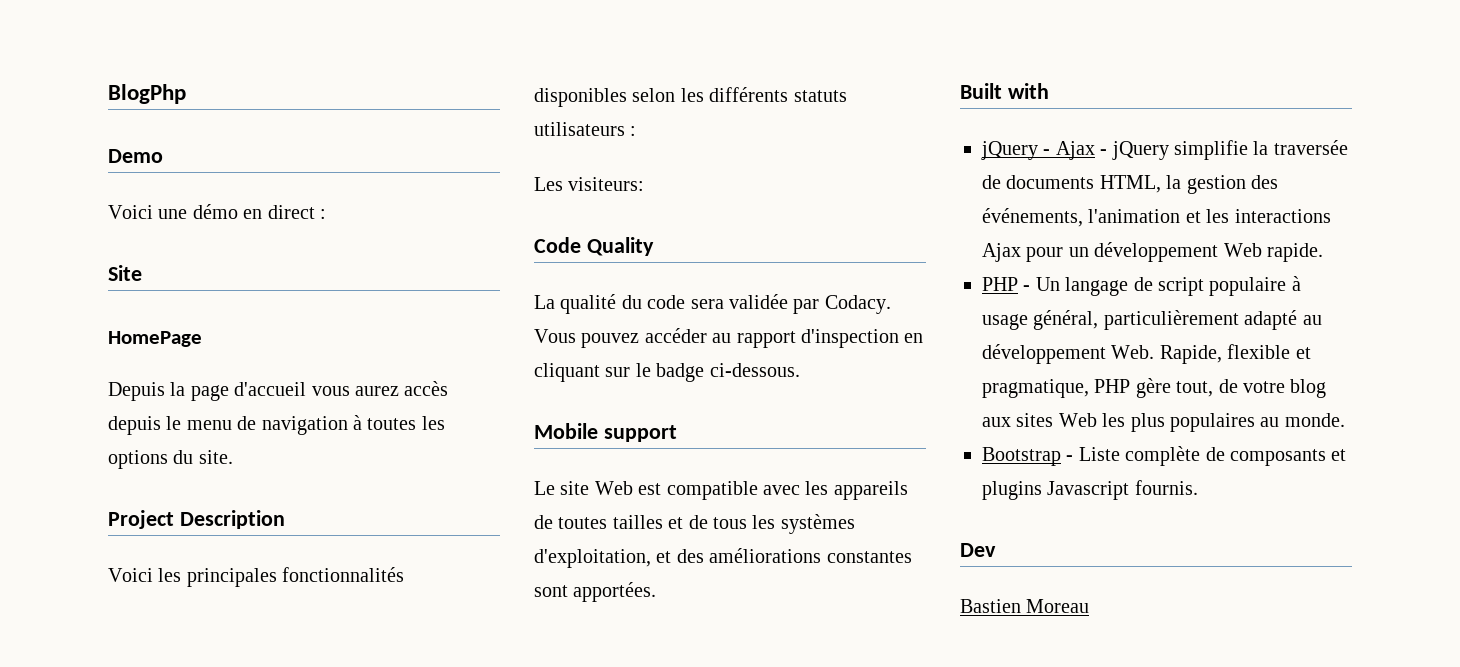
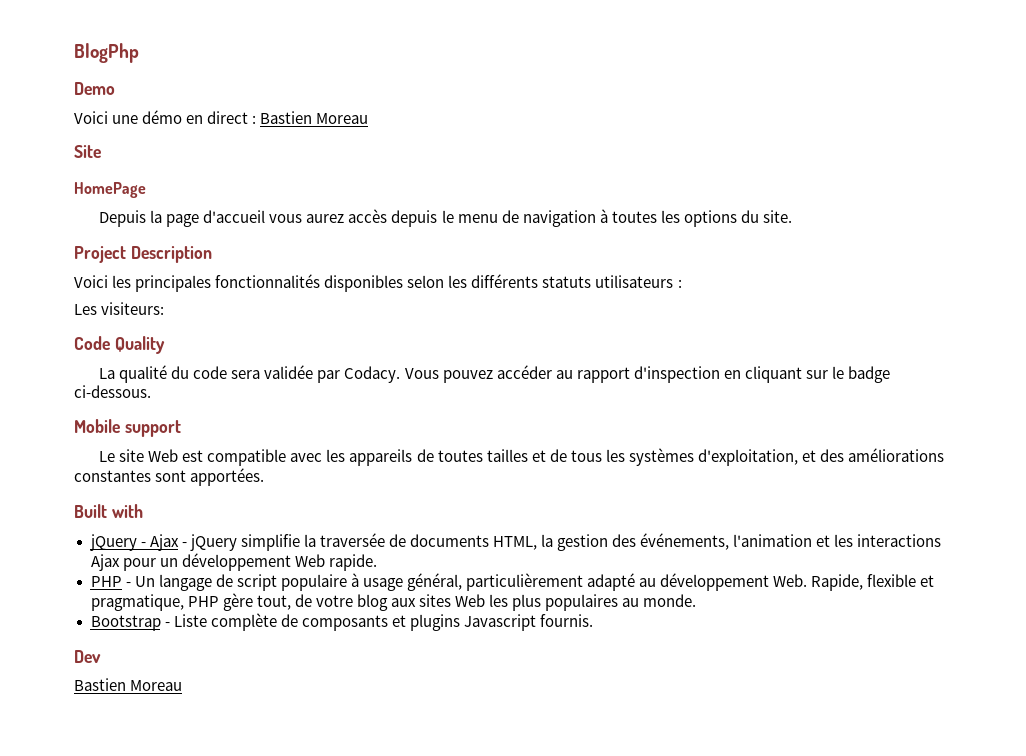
- Voici une démo en direct :
+ Voici une démo en direct : Bastien Moreau

